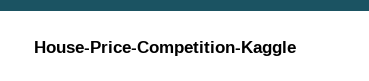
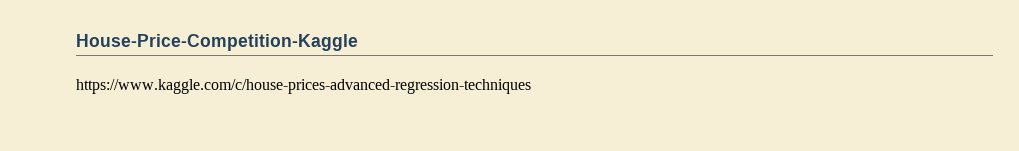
+ https://www.kaggle.com/c/house-prices-advanced-regression-techniques

